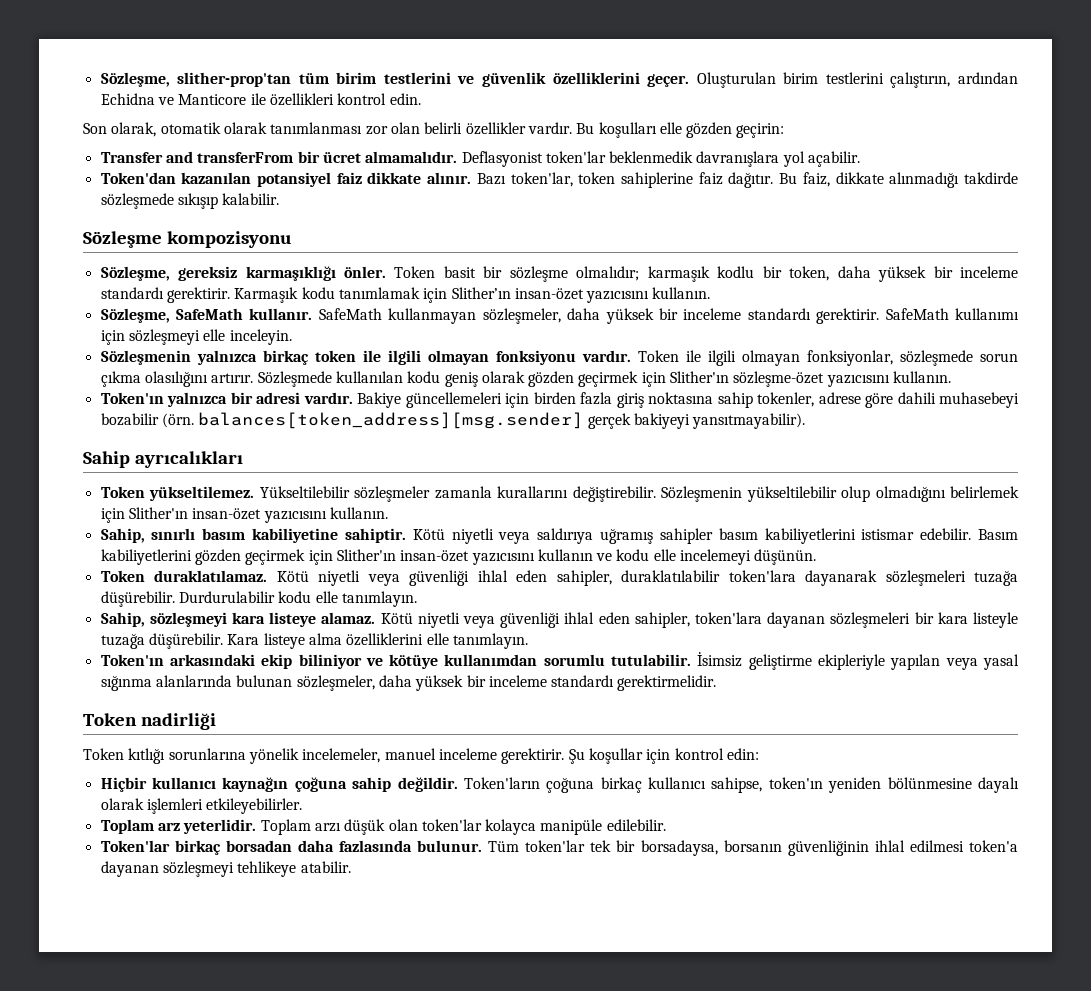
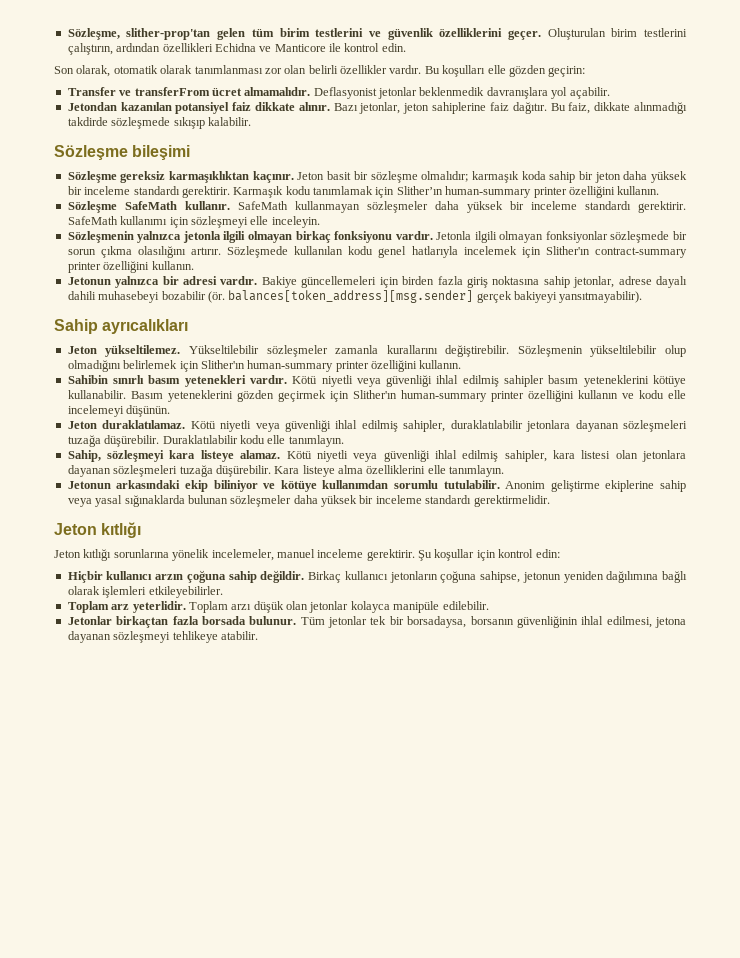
- Sözleşme, slither-prop'tan tüm birim testlerini ve güvenlik özelliklerini geçer.
+ Sözleşme, slither-prop'tan gelen tüm birim testlerini ve güvenlik özelliklerini geçer.
- Oluşturulan birim testlerini çalıştırın, ardından Echidna ve Manticore ile özellikleri kontrol edin.
+ Oluşturulan birim testlerini çalıştırın, ardından özellikleri Echidna ve Manticore ile kontrol edin.
- Transfer and transferFrom bir ücret almamalıdır.
+ Transfer ve transferFrom ücret almamalıdır.
- Deflasyonist token'lar beklenmedik davranışlara yol açabilir.
+ Deflasyonist jetonlar beklenmedik davranışlara yol açabilir.
- Token'dan kazanılan potansiyel faiz dikkate alınır.
+ Jetondan kazanılan potansiyel faiz dikkate alınır.
- Bazı token'lar, token sahiplerine faiz dağıtır.
+ Bazı jetonlar, jeton sahiplerine faiz dağıtır.
- Sözleşme kompozisyonu
- Sözleşme, gereksiz karmaşıklığı önler. Token basit bir sözleşme olmalıdır; karmaşık kodlu bir token, daha yüksek bir inceleme standardı gerektirir.
+ Sözleşme bileşimi
+ Sözleşme gereksiz karmaşıklıktan kaçınır. Jeton basit bir sözleşme olmalıdır; karmaşık koda sahip bir jeton daha yüksek bir inceleme standardı gerektirir.
- Karmaşık kodu tanımlamak için Slither’ın insan-özet yazıcısını kullanın.
- Sözleşme, SafeMath kullanır.
+ Karmaşık kodu tanımlamak için Slither’ın human-summary printer özelliğini kullanın.
+ Sözleşme SafeMath kullanır.
- SafeMath kullanmayan sözleşmeler, daha yüksek bir inceleme standardı gerektirir.
+ SafeMath kullanmayan sözleşmeler daha yüksek bir inceleme standardı gerektirir.
- Sözleşmenin yalnızca birkaç token ile ilgili olmayan fonksiyonu vardır.
+ Sözleşmenin yalnızca jetonla ilgili olmayan birkaç fonksiyonu vardır.
- Token ile ilgili olmayan fonksiyonlar, sözleşmede sorun çıkma olasılığını artırır.
+ Jetonla ilgili olmayan fonksiyonlar sözleşmede bir sorun çıkma olasılığını artırır.
- Sözleşmede kullanılan kodu geniş olarak gözden geçirmek için Slither'ın sözleşme-özet yazıcısını kullanın.
- Token'ın yalnızca bir adresi vardır.
+ Sözleşmede kullanılan kodu genel hatlarıyla incelemek için Slither'ın contract-summary printer özelliğini kullanın.
+ Jetonun yalnızca bir adresi vardır.
- Bakiye güncellemeleri için birden fazla giriş noktasına sahip tokenler, adrese göre dahili muhasebeyi bozabilir (örn. balances[token_address][msg.sender] gerçek bakiyeyi yansıtmayabilir).
+ Bakiye güncellemeleri için birden fazla giriş noktasına sahip jetonlar, adrese dayalı dahili muhasebeyi bozabilir (ör. balances[token_address][msg.sender] gerçek bakiyeyi yansıtmayabilir).
- Token yükseltilemez.
+ Jeton yükseltilemez.
- Sözleşmenin yükseltilebilir olup olmadığını belirlemek için Slither'ın insan-özet yazıcısını kullanın.
- Sahip, sınırlı basım kabiliyetine sahiptir. Kötü niyetli veya saldırıya uğramış sahipler basım kabiliyetlerini istismar edebilir. Basım kabiliyetlerini gözden geçirmek için Slither'ın insan-özet yazıcısını kullanın ve kodu elle incelemeyi düşünün.
+ Sözleşmenin yükseltilebilir olup olmadığını belirlemek için Slither'ın human-summary printer özelliğini kullanın.
+ Sahibin sınırlı basım yetenekleri vardır. Kötü niyetli veya güvenliği ihlal edilmiş sahipler basım yeteneklerini kötüye kullanabilir. Basım yeteneklerini gözden geçirmek için Slither'ın human-summary printer özelliğini kullanın ve kodu elle incelemeyi düşünün.
- Token duraklatılamaz.
+ Jeton duraklatılamaz.
- Kötü niyetli veya güvenliği ihlal eden sahipler, duraklatılabilir token'lara dayanarak sözleşmeleri tuzağa düşürebilir. Durdurulabilir kodu elle tanımlayın.
+ Kötü niyetli veya güvenliği ihlal edilmiş sahipler, duraklatılabilir jetonlara dayanan sözleşmeleri tuzağa düşürebilir. Duraklatılabilir kodu elle tanımlayın.
- Kötü niyetli veya güvenliği ihlal eden sahipler, token'lara dayanan sözleşmeleri bir kara listeyle tuzağa düşürebilir.
+ Kötü niyetli veya güvenliği ihlal edilmiş sahipler, kara listesi olan jetonlara dayanan sözleşmeleri tuzağa düşürebilir.
- Token'ın arkasındaki ekip biliniyor ve kötüye kullanımdan sorumlu tutulabilir.
+ Jetonun arkasındaki ekip biliniyor ve kötüye kullanımdan sorumlu tutulabilir.
- İsimsiz geliştirme ekipleriyle yapılan veya yasal sığınma alanlarında bulunan sözleşmeler, daha yüksek bir inceleme standardı gerektirmelidir.
- Token nadirliği
- Token kıtlığı sorunlarına yönelik incelemeler, manuel inceleme gerektirir.
+ Anonim geliştirme ekiplerine sahip veya yasal sığınaklarda bulunan sözleşmeler daha yüksek bir inceleme standardı gerektirmelidir.
+ Jeton kıtlığı
+ Jeton kıtlığı sorunlarına yönelik incelemeler, manuel inceleme gerektirir.
- Hiçbir kullanıcı kaynağın çoğuna sahip değildir.
+ Hiçbir kullanıcı arzın çoğuna sahip değildir.
- Token'ların çoğuna birkaç kullanıcı sahipse, token'ın yeniden bölünmesine dayalı olarak işlemleri etkileyebilirler.
+ Birkaç kullanıcı jetonların çoğuna sahipse, jetonun yeniden dağılımına bağlı olarak işlemleri etkileyebilirler.
- Toplam arzı düşük olan token'lar kolayca manipüle edilebilir.
+ Toplam arzı düşük olan jetonlar kolayca manipüle edilebilir.
- Token'lar birkaç borsadan daha fazlasında bulunur.
+ Jetonlar birkaçtan fazla borsada bulunur.
- Tüm token'lar tek bir borsadaysa, borsanın güvenliğinin ihlal edilmesi token'a dayanan sözleşmeyi tehlikeye atabilir.
+ Tüm jetonlar tek bir borsadaysa, borsanın güvenliğinin ihlal edilmesi, jetona dayanan sözleşmeyi tehlikeye atabilir.

